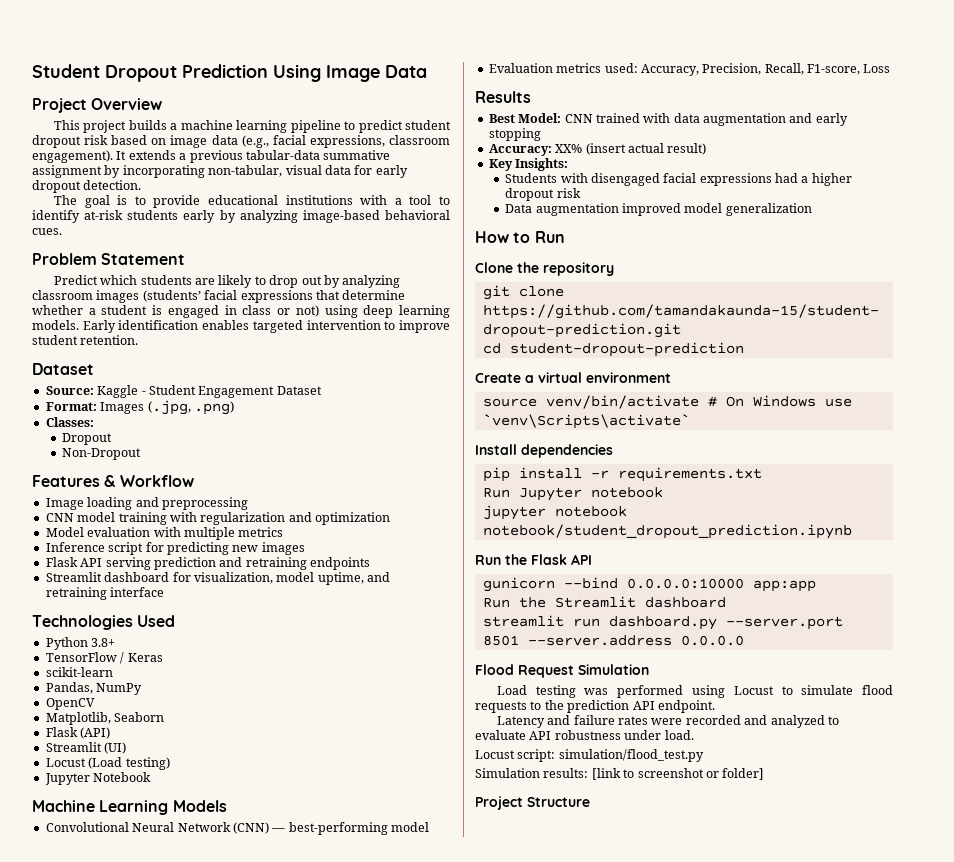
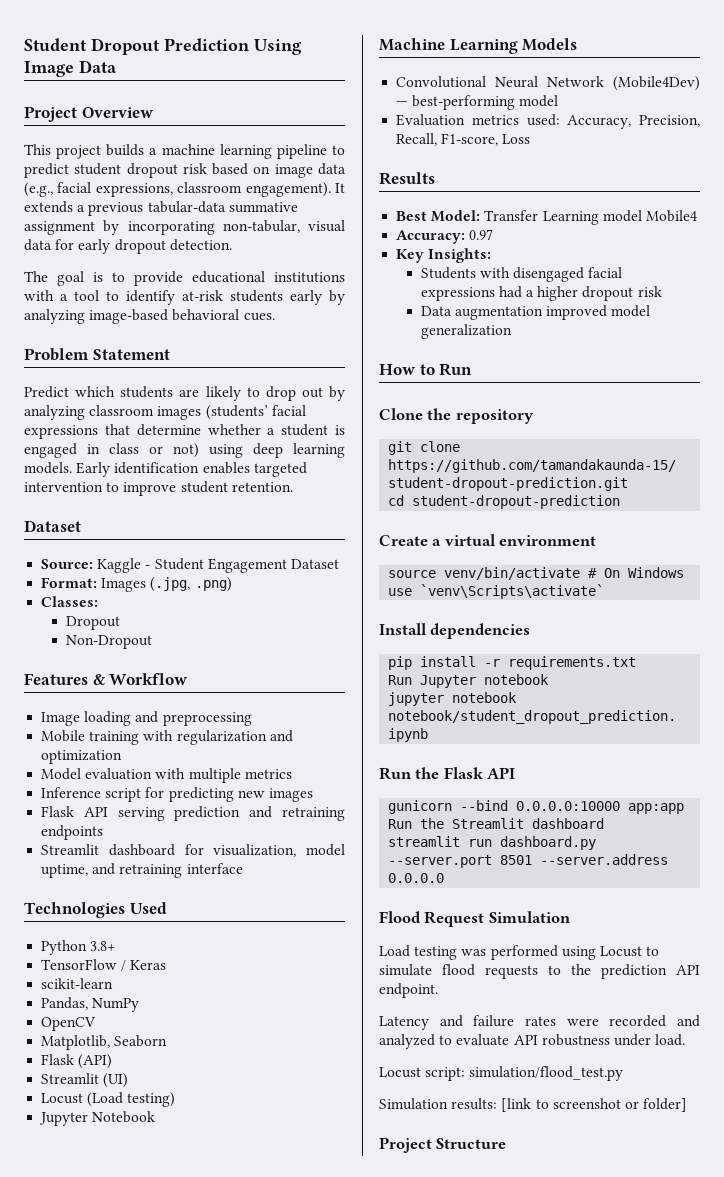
- CNN model training with regularization and optimization
+ Mobile training with regularization and optimization
- Convolutional Neural Network (CNN) — best-performing model
+ Convolutional Neural Network (Mobile4Dev) — best-performing model
- Best Model: CNN trained with data augmentation and early stopping
- Accuracy: XX% (insert actual result)
+ Best Model: Transfer Learning model Mobile4
+ Accuracy: 0.97

